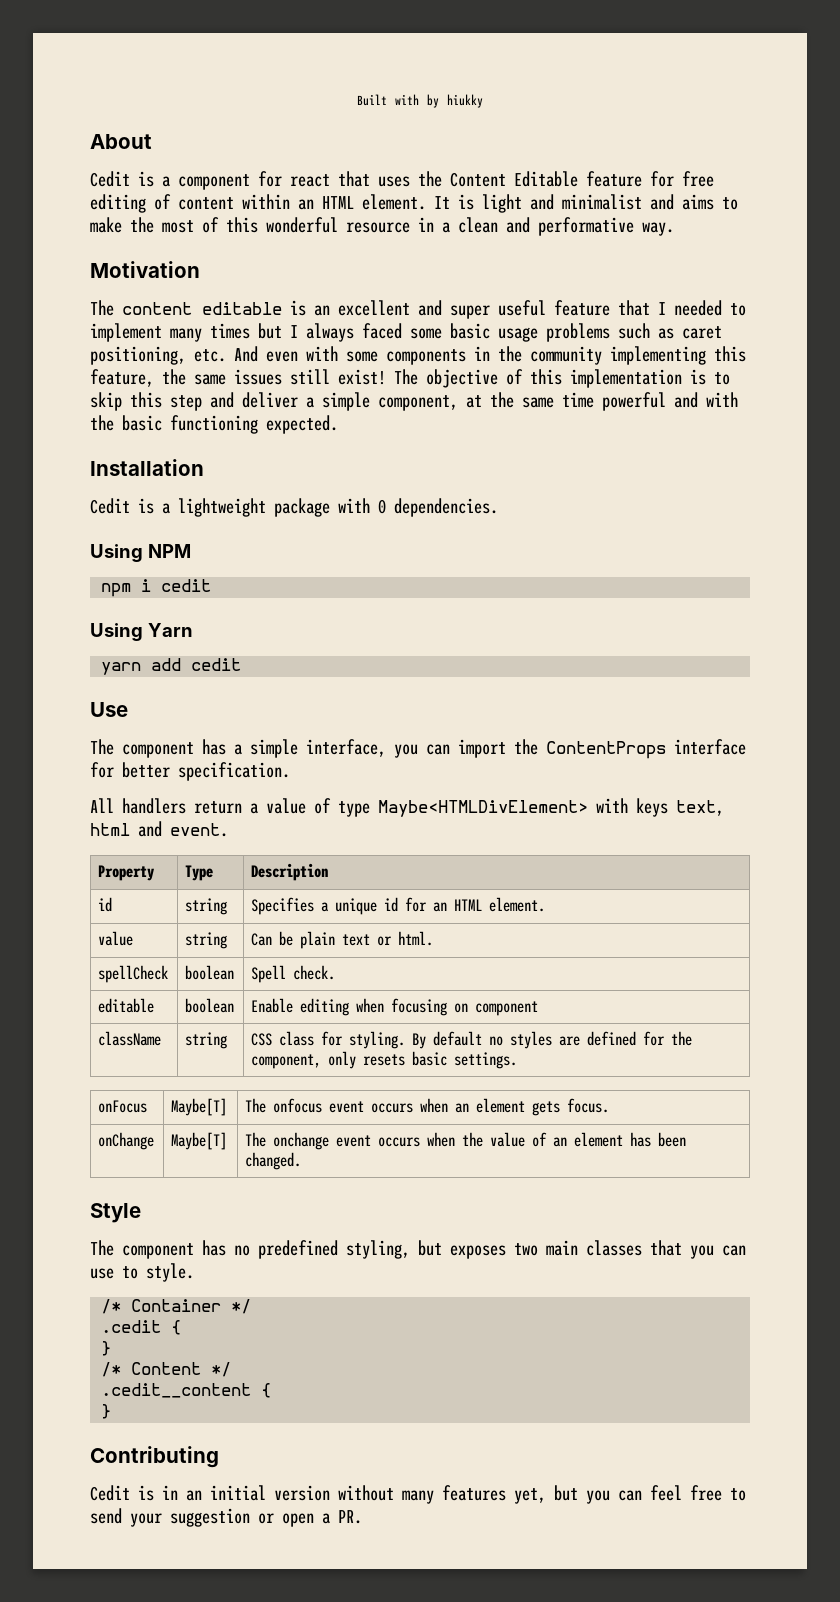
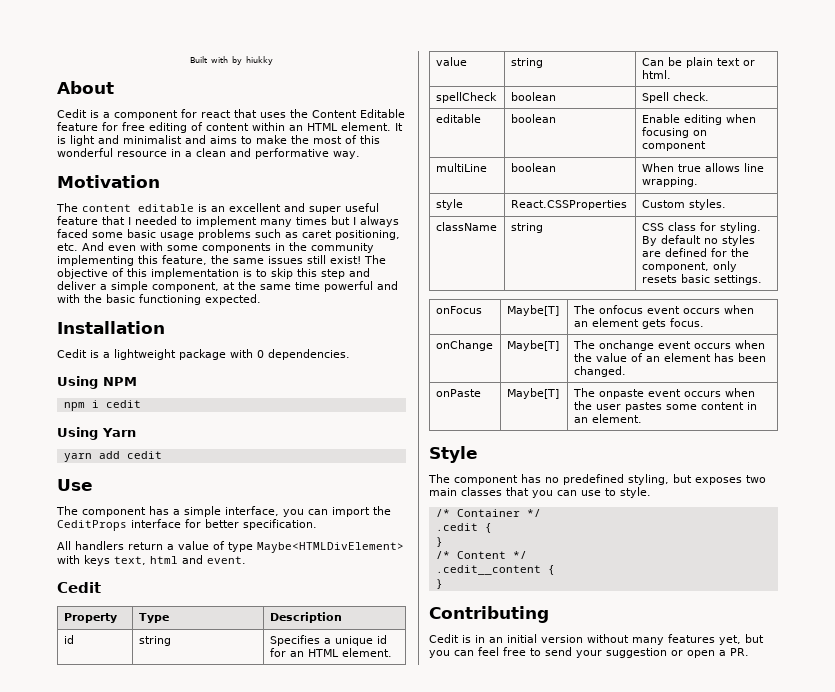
- The component has a simple interface, you can import the ContentProps interface for better specification.
+ The component has a simple interface, you can import the CeditProps interface for better specification.
  All handlers return a value of type Maybe<HTMLDivElement> with keys text, html and event.
+ Cedit
+ multiLine | boolean | When true allows line wrapping.
+ style | React.CSSProperties | Custom styles.
+ onPaste | Maybe[T] | The onpaste event occurs when the user pastes some content in an element.

